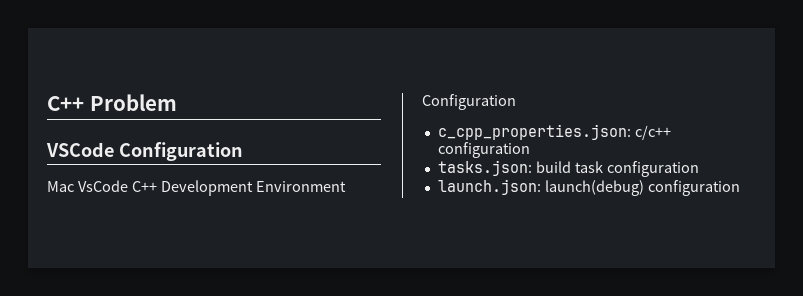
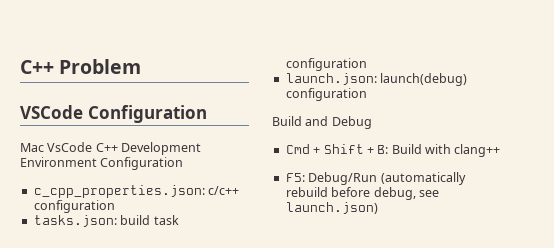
+ Build and Debug
+ Cmd + Shift + B: Build with clang++
+ F5: Debug/Run (automatically rebuild before debug, see launch.json)

